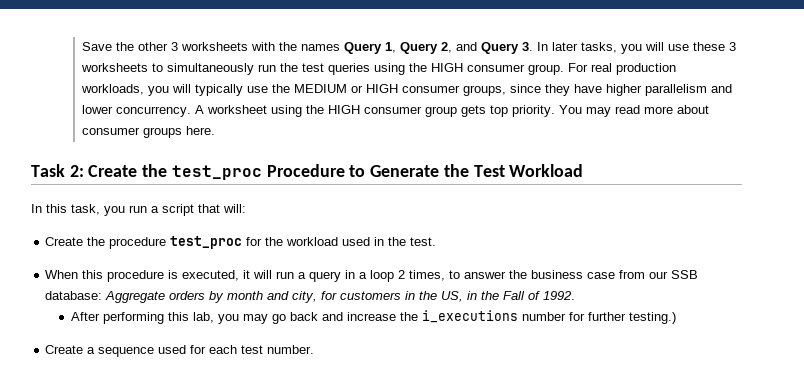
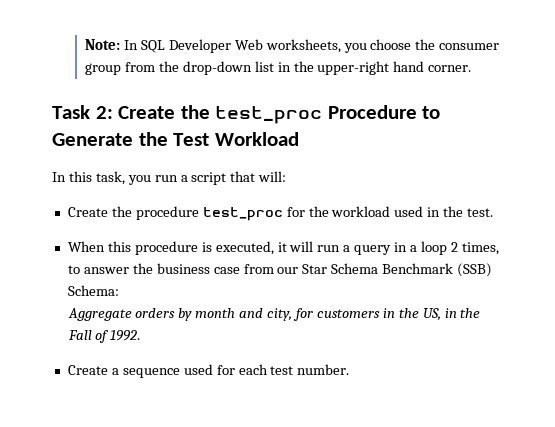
- Save the other 3 worksheets with the names Query 1, Query 2, and Query 3. In later tasks, you will use these 3 worksheets to simultaneously run the test queries using the HIGH consumer group. For real production workloads, you will typically use the MEDIUM or HIGH consumer groups, since they have higher parallelism and lower concurrency. A worksheet using the HIGH consumer group gets top priority. You may read more about consumer groups here.
+ Note: In SQL Developer Web worksheets, you choose the consumer group from the drop-down list in the upper-right hand corner.
- When this procedure is executed, it will run a query in a loop 2 times, to answer the business case from our SSB database: Aggregate orders by month and city, for customers in the US, in the Fall of 1992.
+ When this procedure is executed, it will run a query in a loop 2 times, to answer the business case from our Star Schema Benchmark (SSB) Schema:
+ Aggregate orders by month and city, for customers in the US, in the Fall of 1992.
- After performing this lab, you may go back and increase the i_executions number for further testing.)

